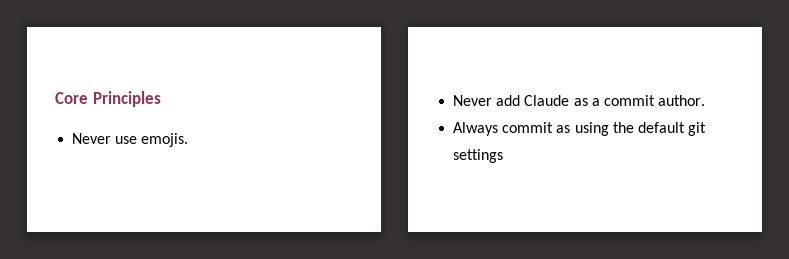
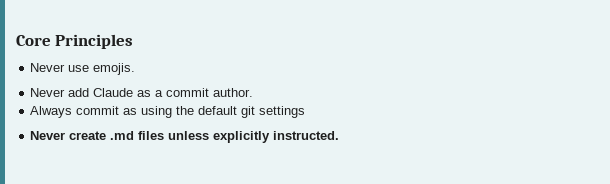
+ Never create .md files unless explicitly instructed.

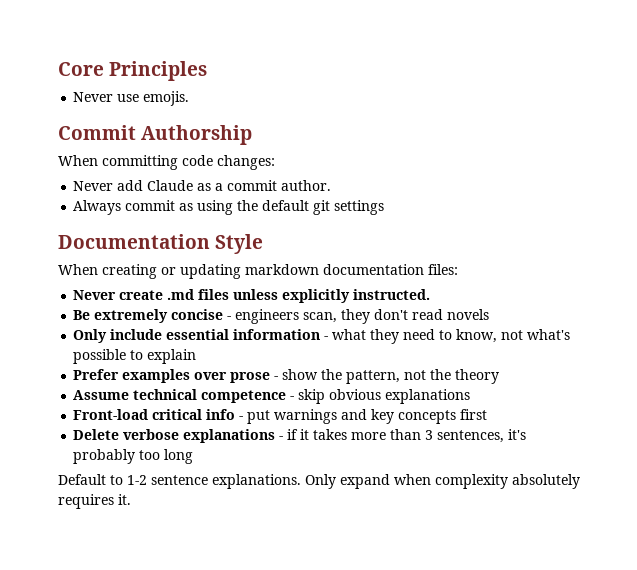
+ Commit Authorship
+ When committing code changes:
+ Documentation Style
+ When creating or updating markdown documentation files:
+ Be extremely concise - engineers scan, they don't read novels
+ Only include essential information - what they need to know, not what's possible to explain
+ Prefer examples over prose - show the pattern, not the theory
+ Assume technical competence - skip obvious explanations
+ Front-load critical info - put warnings and key concepts first
+ Delete verbose explanations - if it takes more than 3 sentences, it's probably too long
+ Default to 1-2 sentence explanations. Only expand when complexity absolutely requires it.

